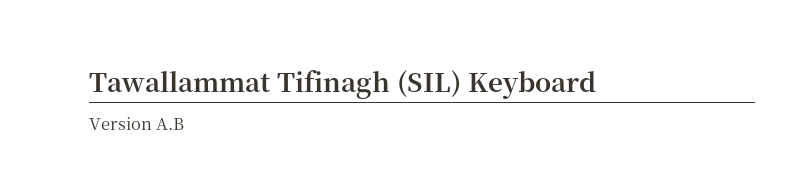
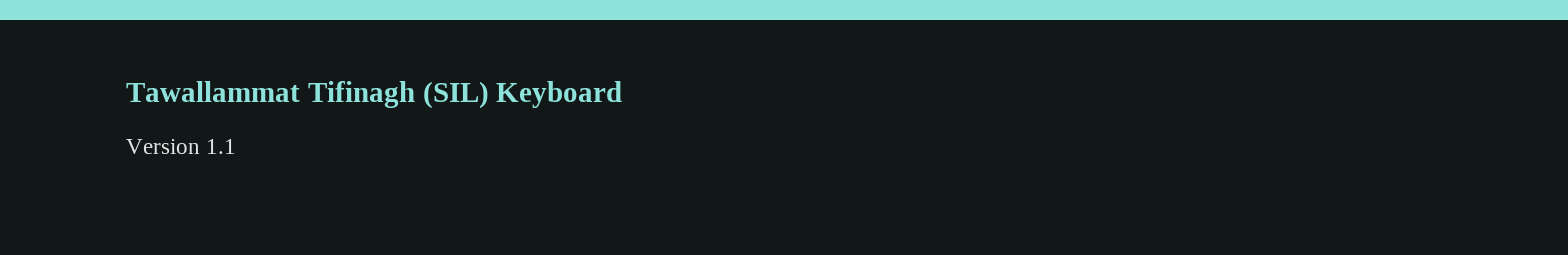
- Version A.B
+ Version 1.1

